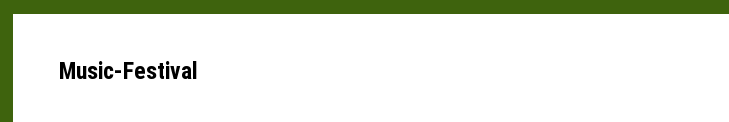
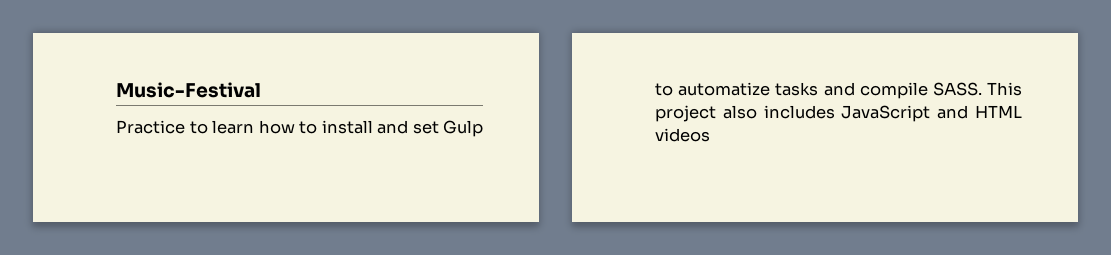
+ Practice to learn how to install and set Gulp to automatize tasks and compile SASS. This project also includes JavaScript and HTML videos

